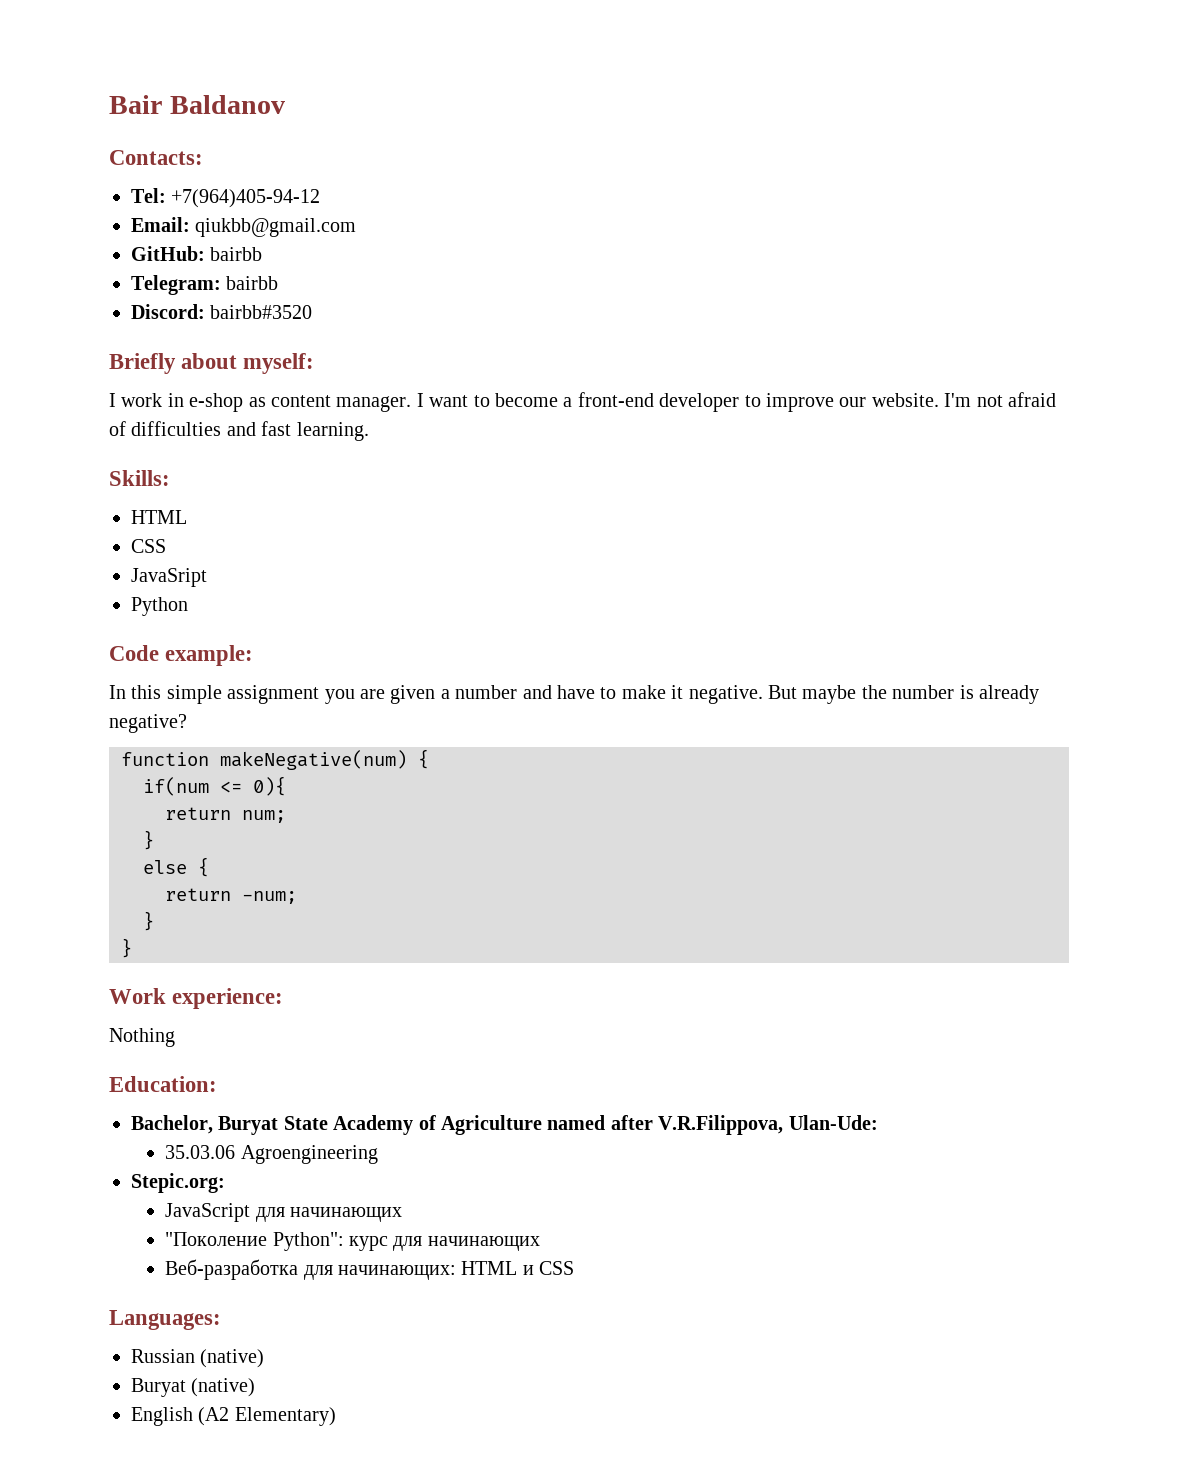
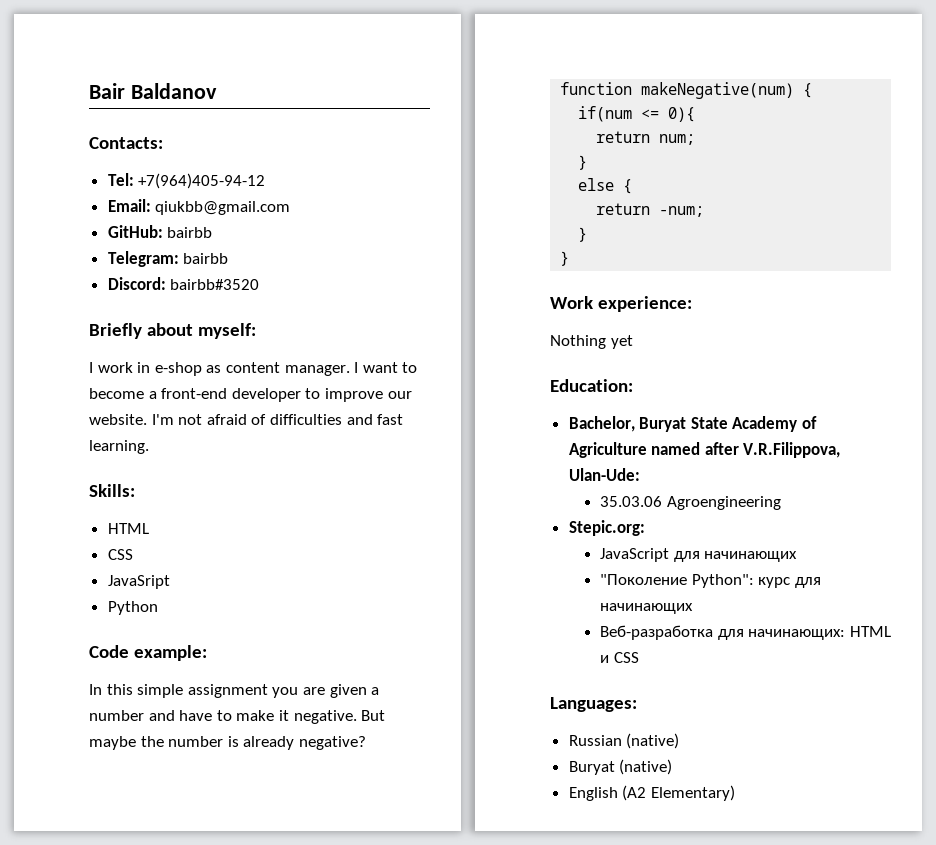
- Nothing
+ Nothing yet

